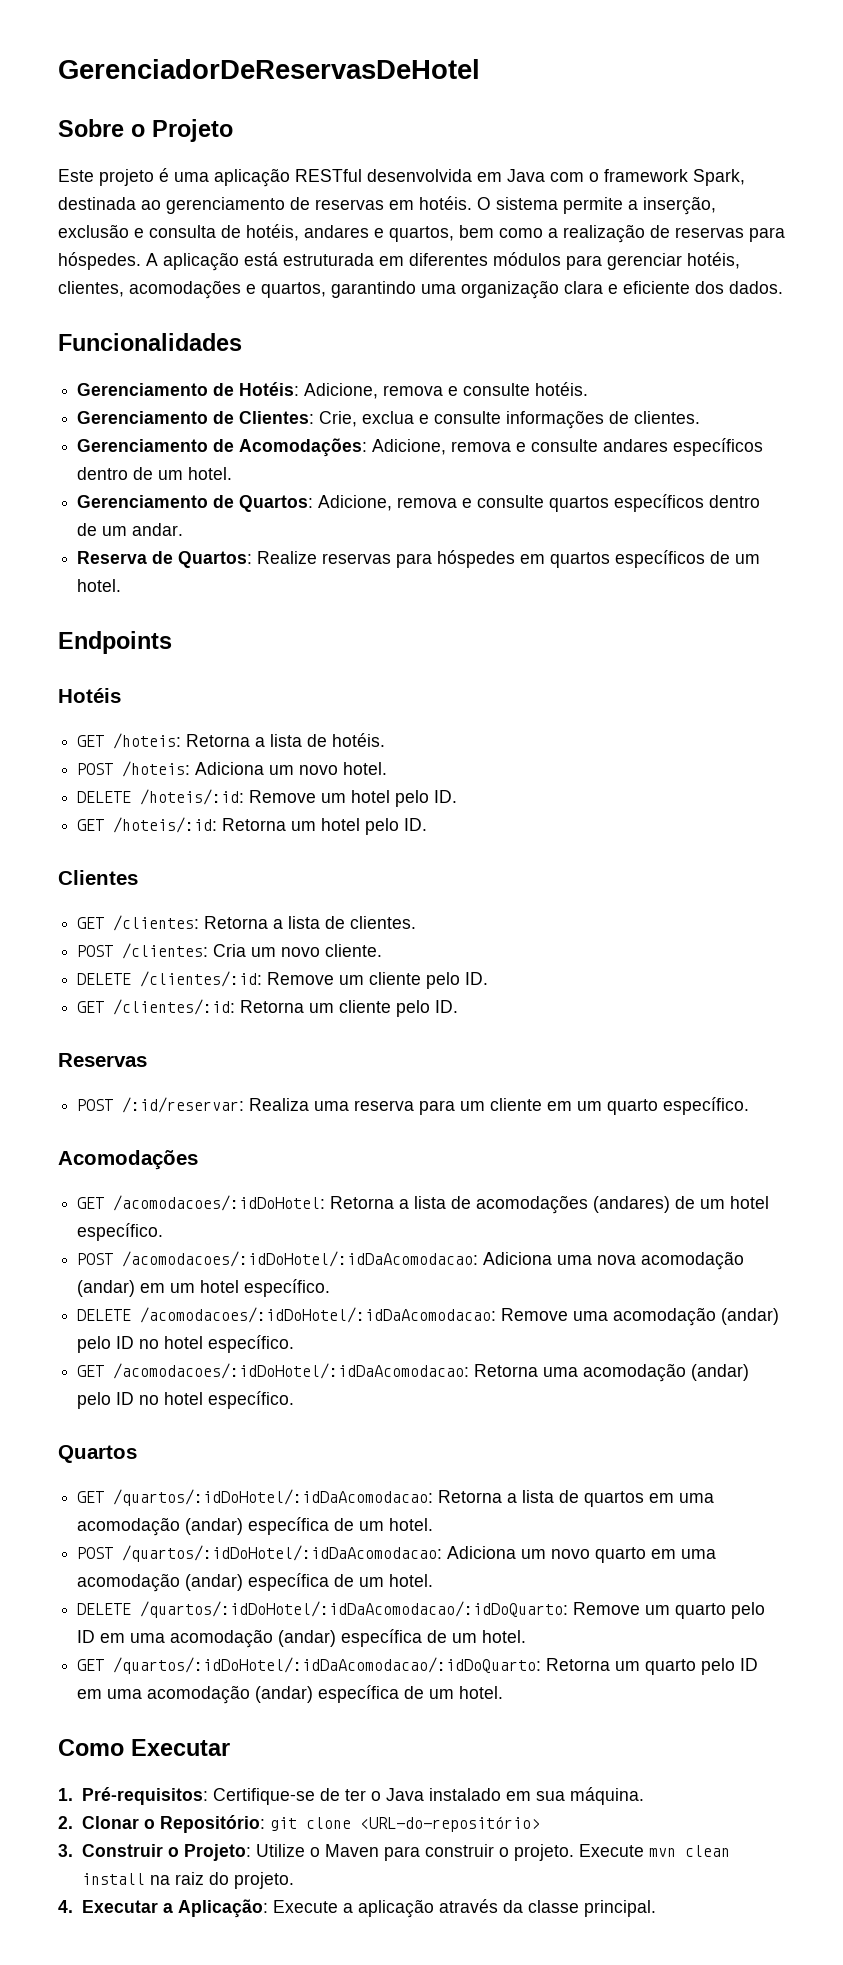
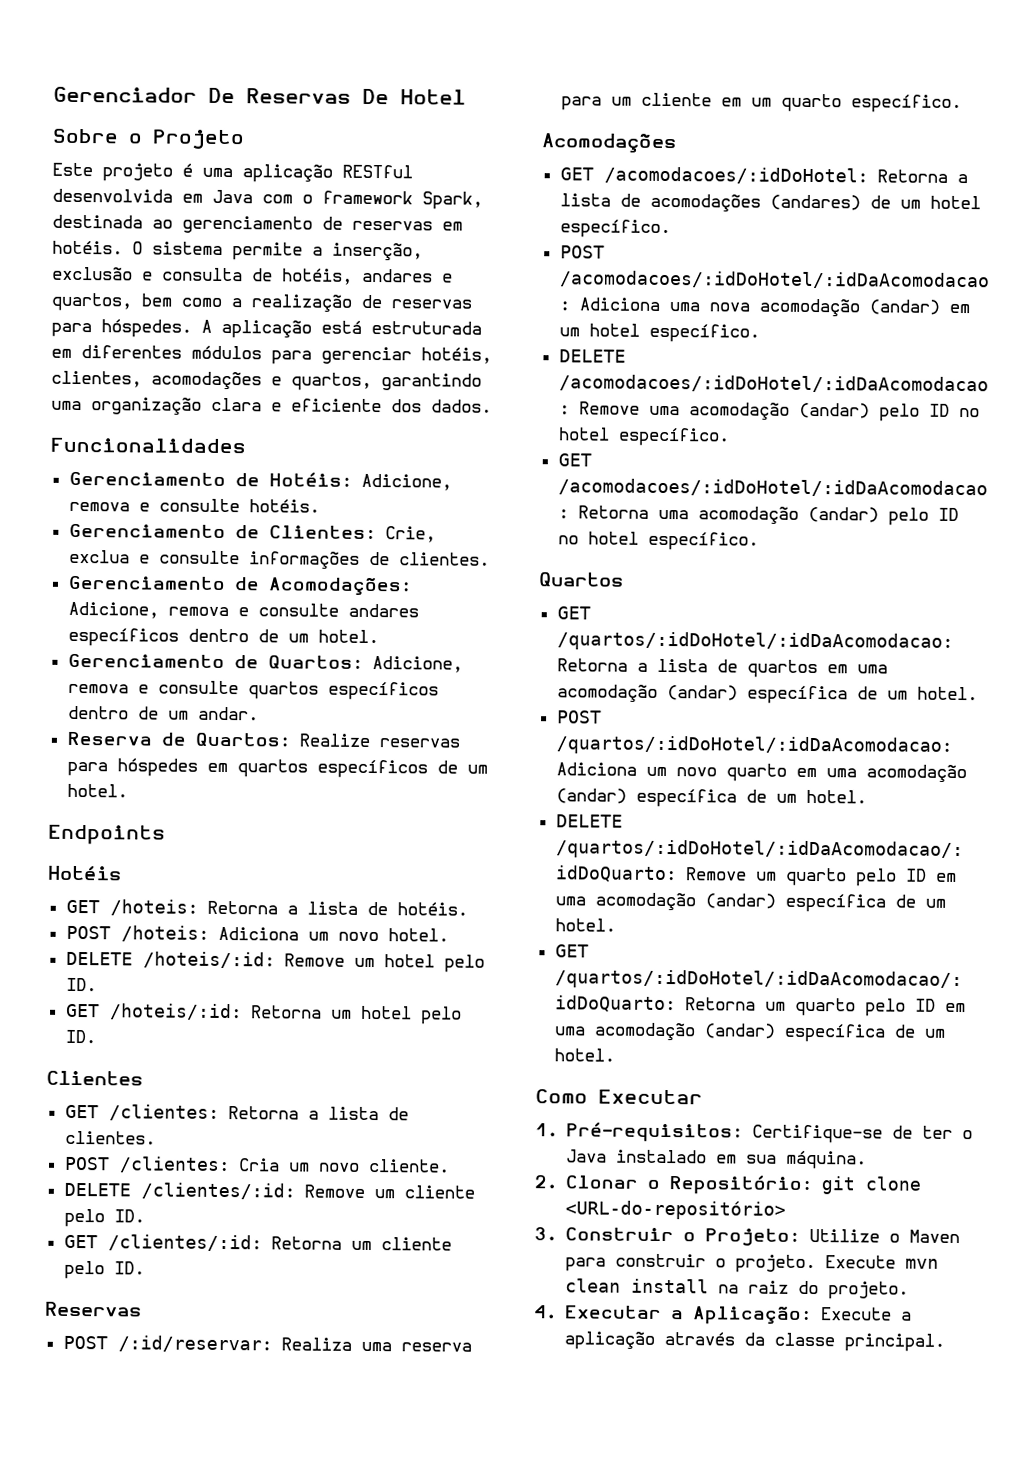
- GerenciadorDeReservasDeHotel
+ Gerenciador De Reservas De Hotel

